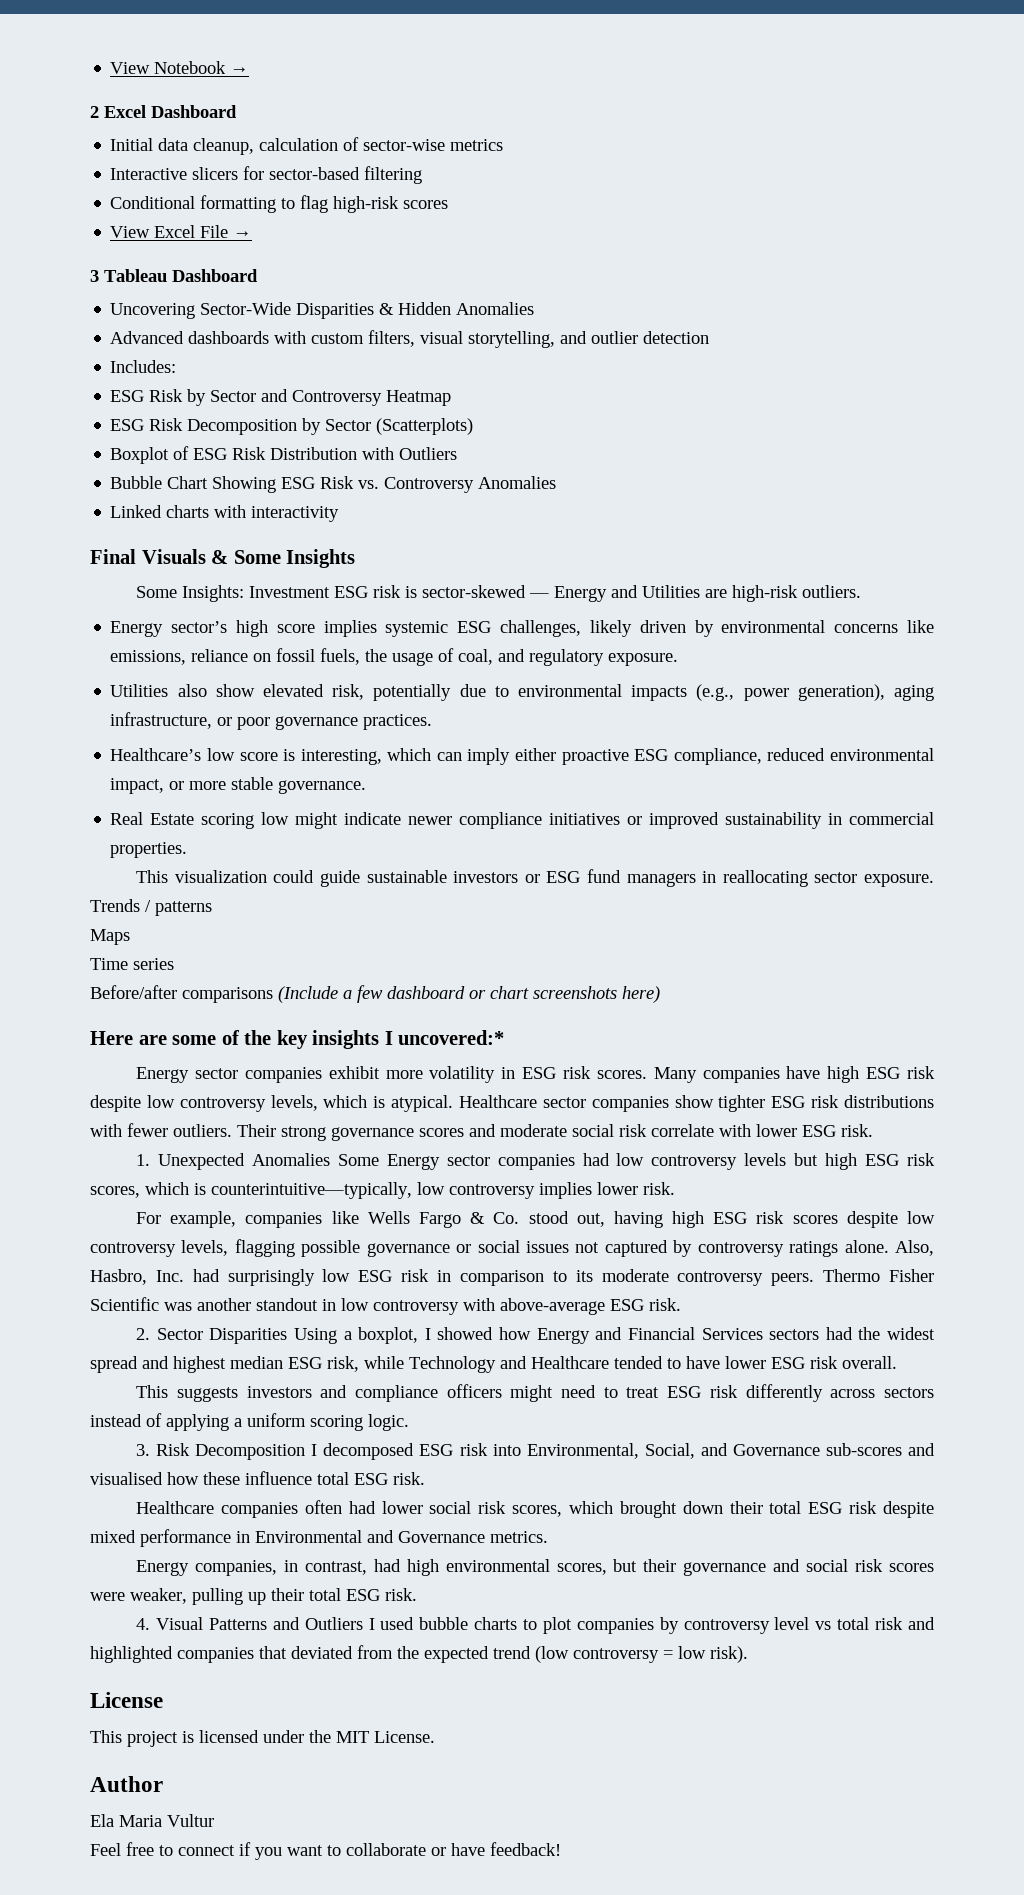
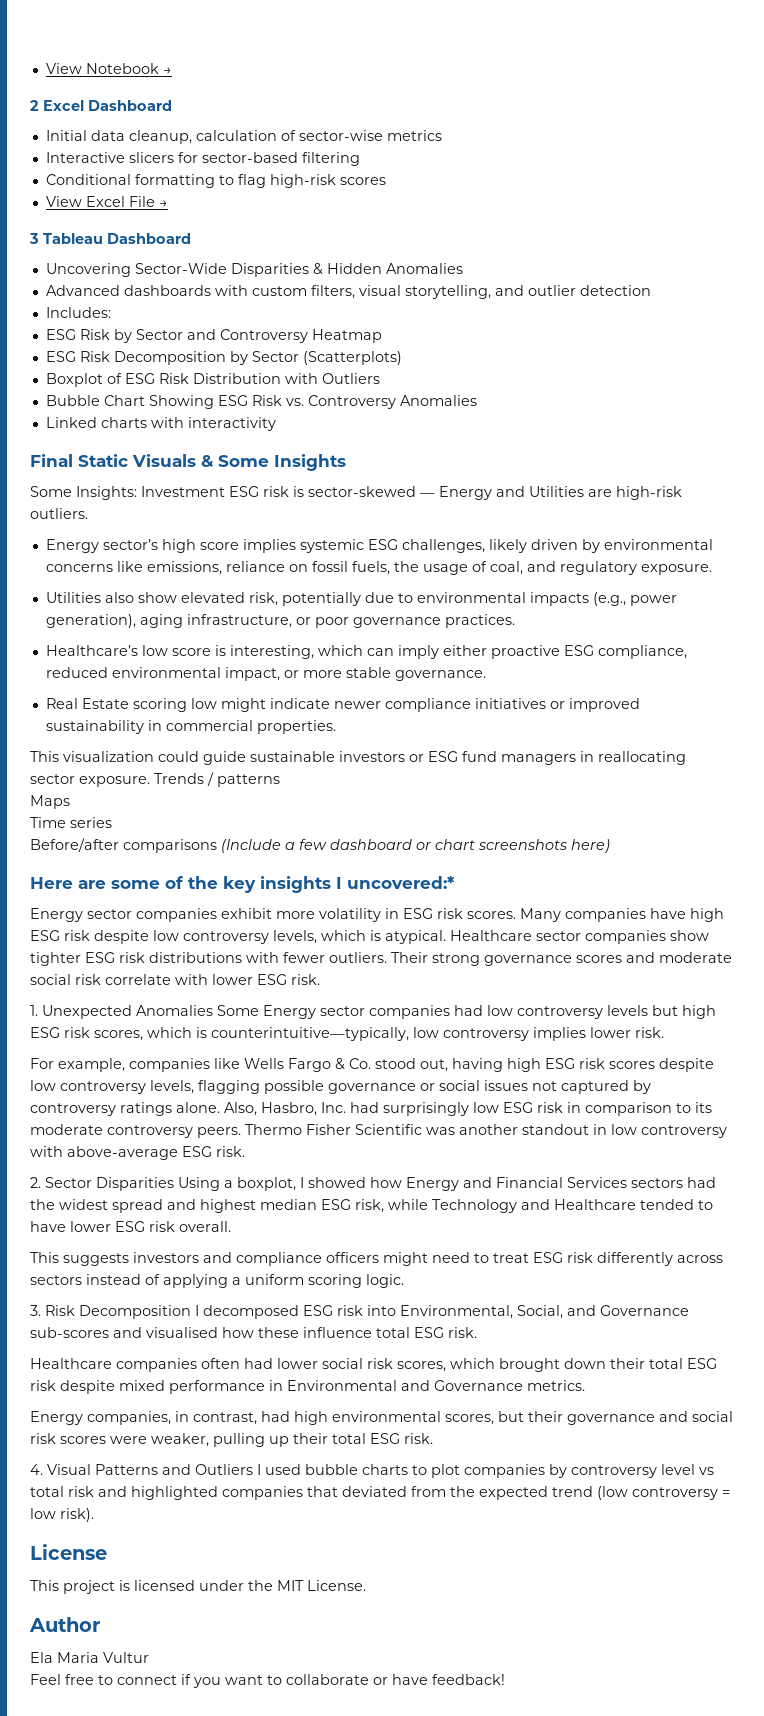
- Final Visuals & Some Insights
+ Final Static Visuals & Some Insights

